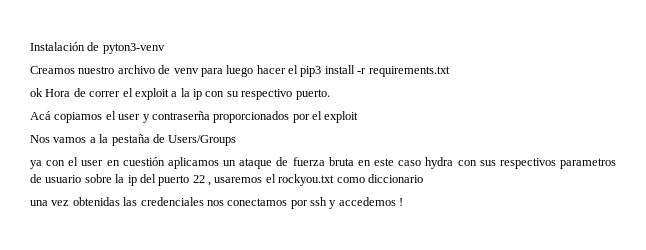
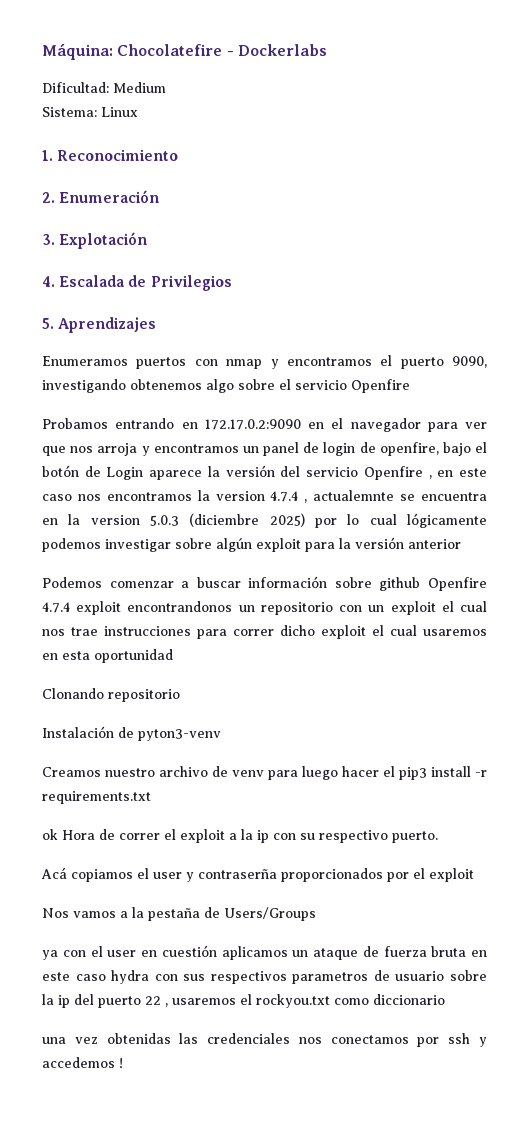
+ Máquina: Chocolatefire - Dockerlabs
+ Dificultad: Medium
+ Sistema: Linux
+ 1. Reconocimiento
+ 2. Enumeración
+ 3. Explotación
+ 4. Escalada de Privilegios
+ 5. Aprendizajes
+ Enumeramos puertos con nmap y encontramos el puerto 9090, investigando obtenemos algo sobre el servicio Openfire
+ Probamos entrando en 172.17.0.2:9090 en el navegador para ver que nos arroja y encontramos un panel de login de openfire, bajo el botón de Login aparece la versión del servicio Openfire , en este caso nos encontramos la version 4.7.4 , actualemnte se encuentra en la version 5.0.3 (diciembre 2025) por lo cual lógicamente podemos investigar sobre algún exploit para la versión anterior
+ Podemos comenzar a buscar información sobre github Openfire 4.7.4 exploit encontrandonos un repositorio con un exploit el cual nos trae instrucciones para correr dicho exploit el cual usaremos en esta oportunidad
+ Clonando repositorio

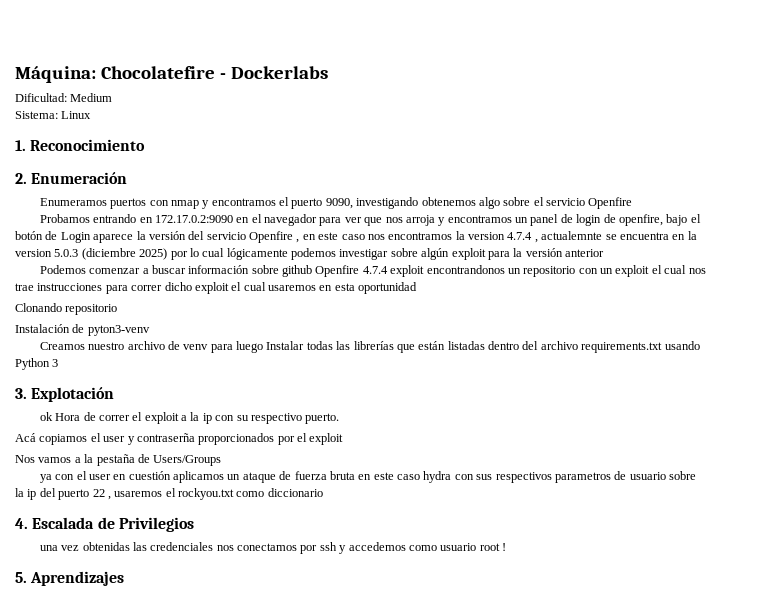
- 3. Explotación
- 4. Escalada de Privilegios
- 5. Aprendizajes
- Creamos nuestro archivo de venv para luego hacer el pip3 install -r requirements.txt
+ Creamos nuestro archivo de venv para luego Instalar todas las librerías que están listadas dentro del archivo requirements.txt usando Python 3
+ 3. Explotación
+ 4. Escalada de Privilegios
- una vez obtenidas las credenciales nos conectamos por ssh y accedemos !
+ una vez obtenidas las credenciales nos conectamos por ssh y accedemos como usuario root !
+ 5. Aprendizajes

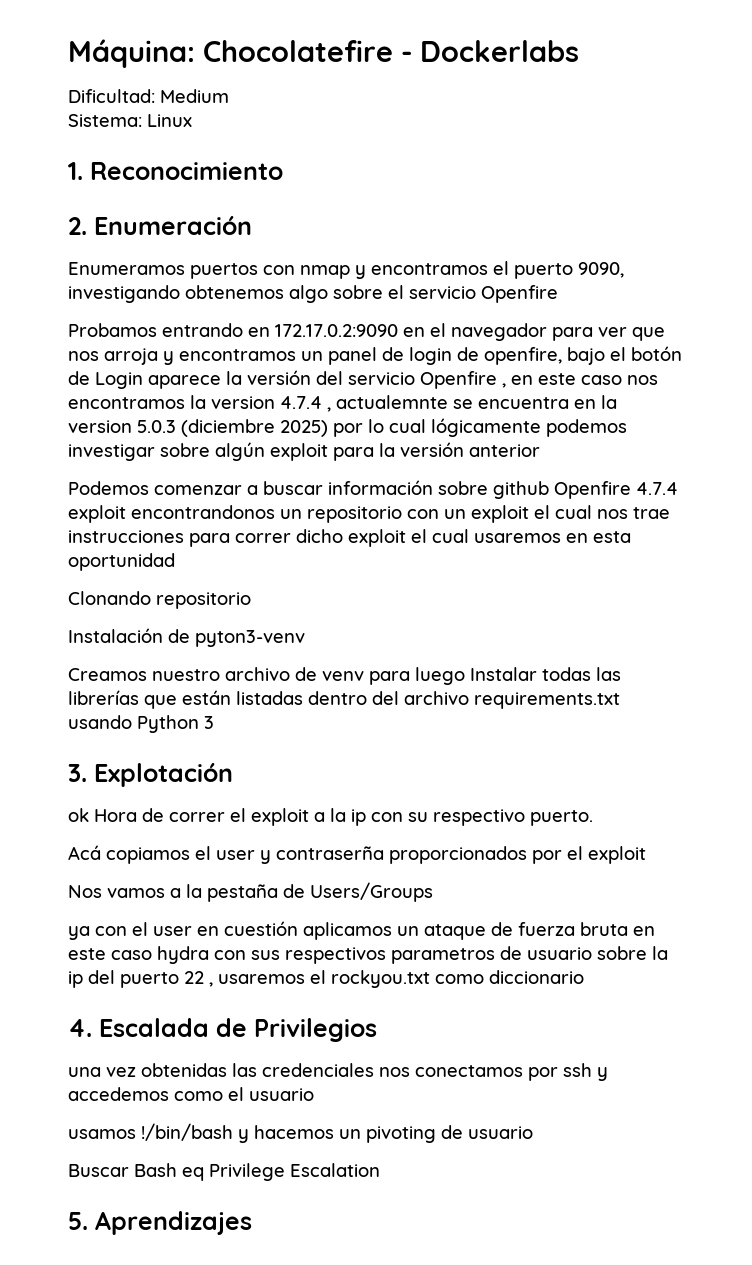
- una vez obtenidas las credenciales nos conectamos por ssh y accedemos como usuario root !
+ una vez obtenidas las credenciales nos conectamos por ssh y accedemos como el usuario
+ usamos !/bin/bash y hacemos un pivoting de usuario
+ Buscar Bash eq Privilege Escalation

